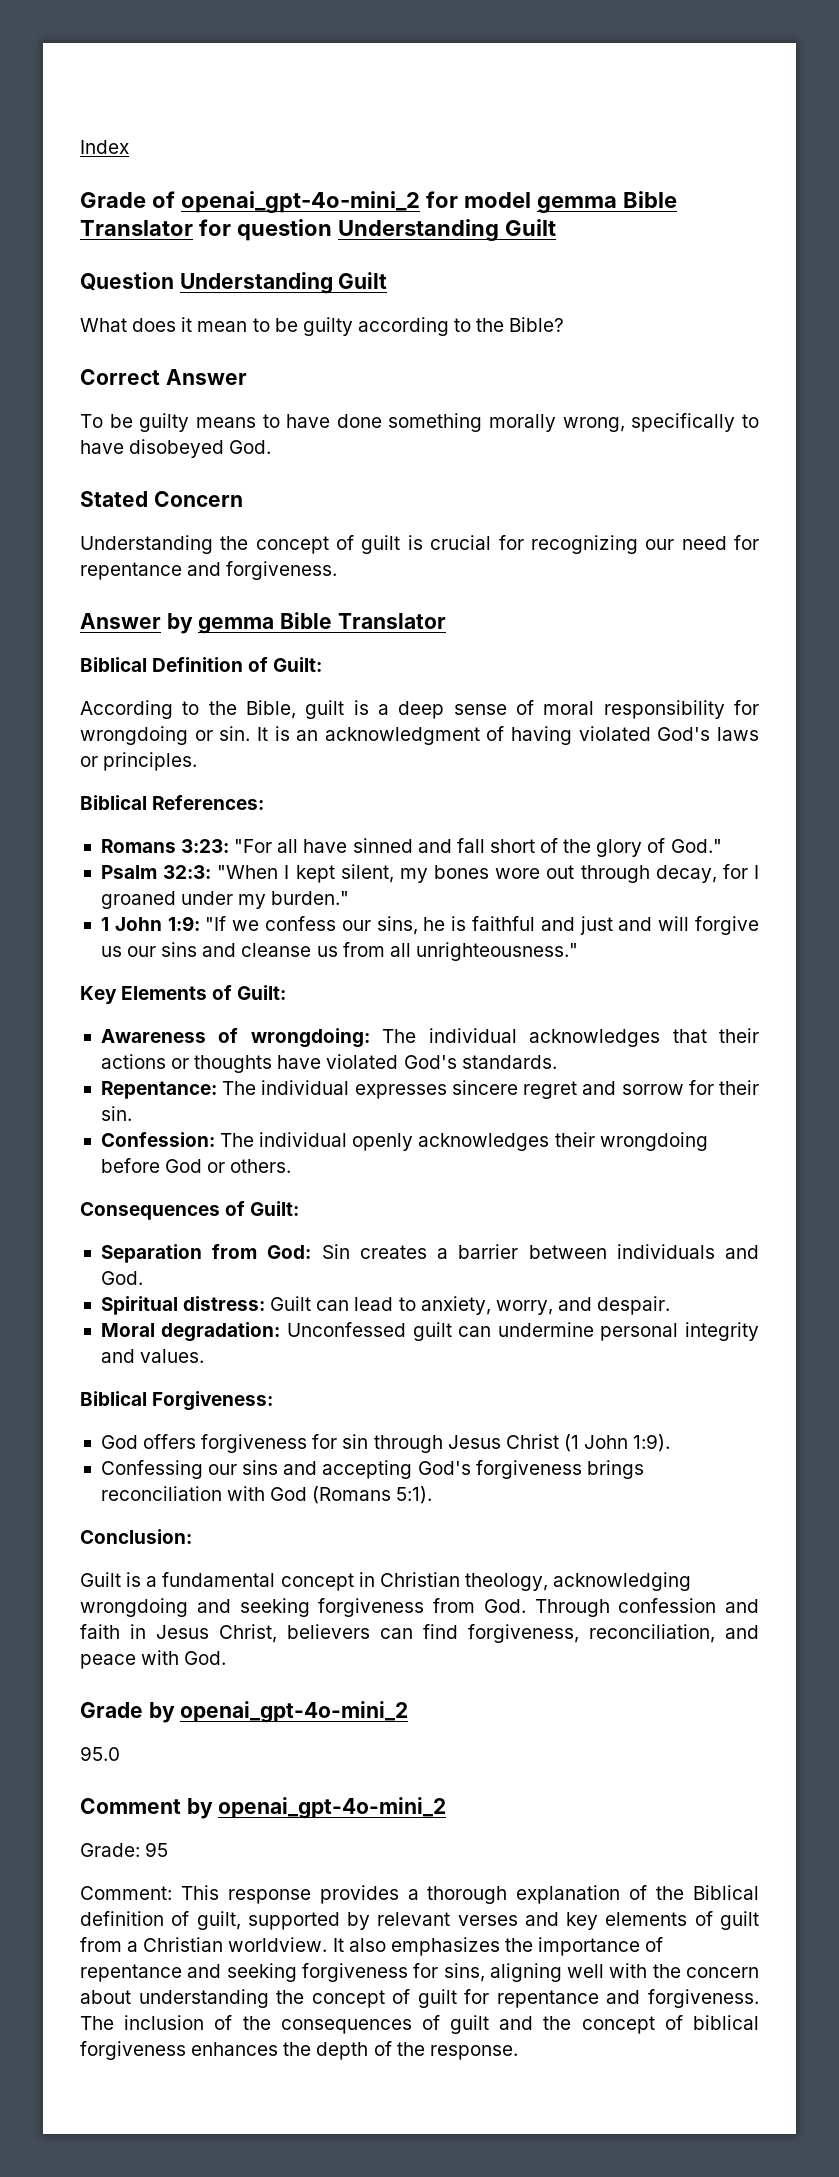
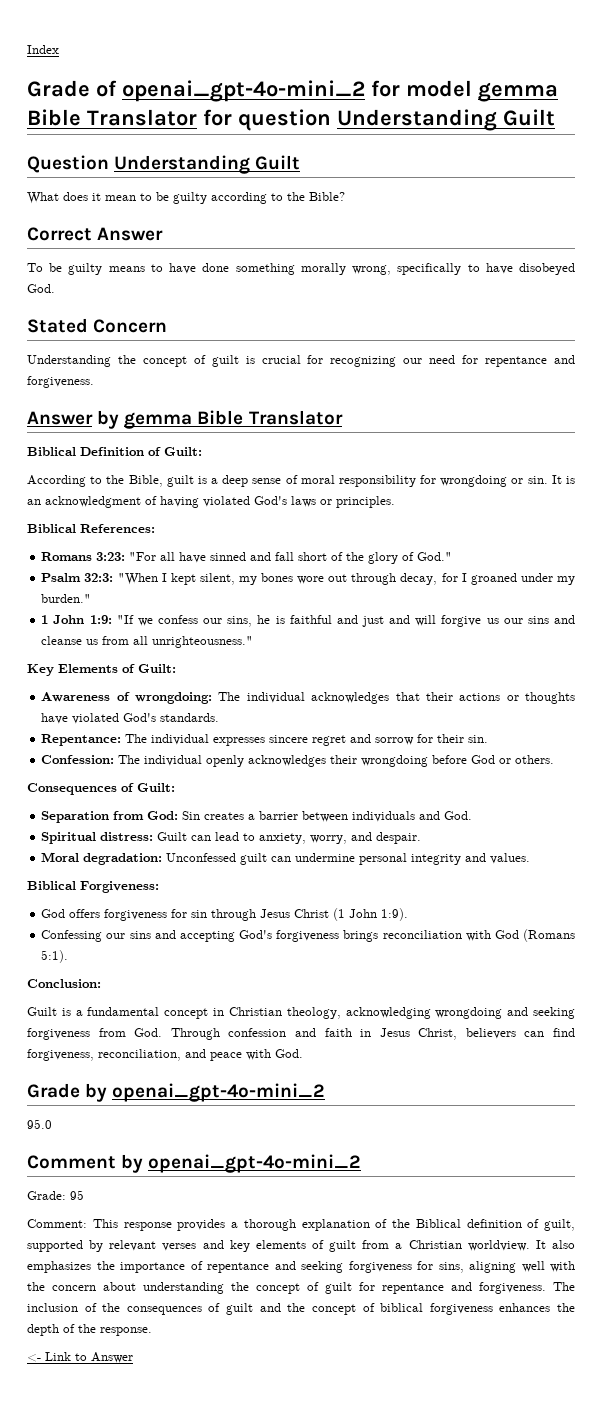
+ <- Link to Answer

